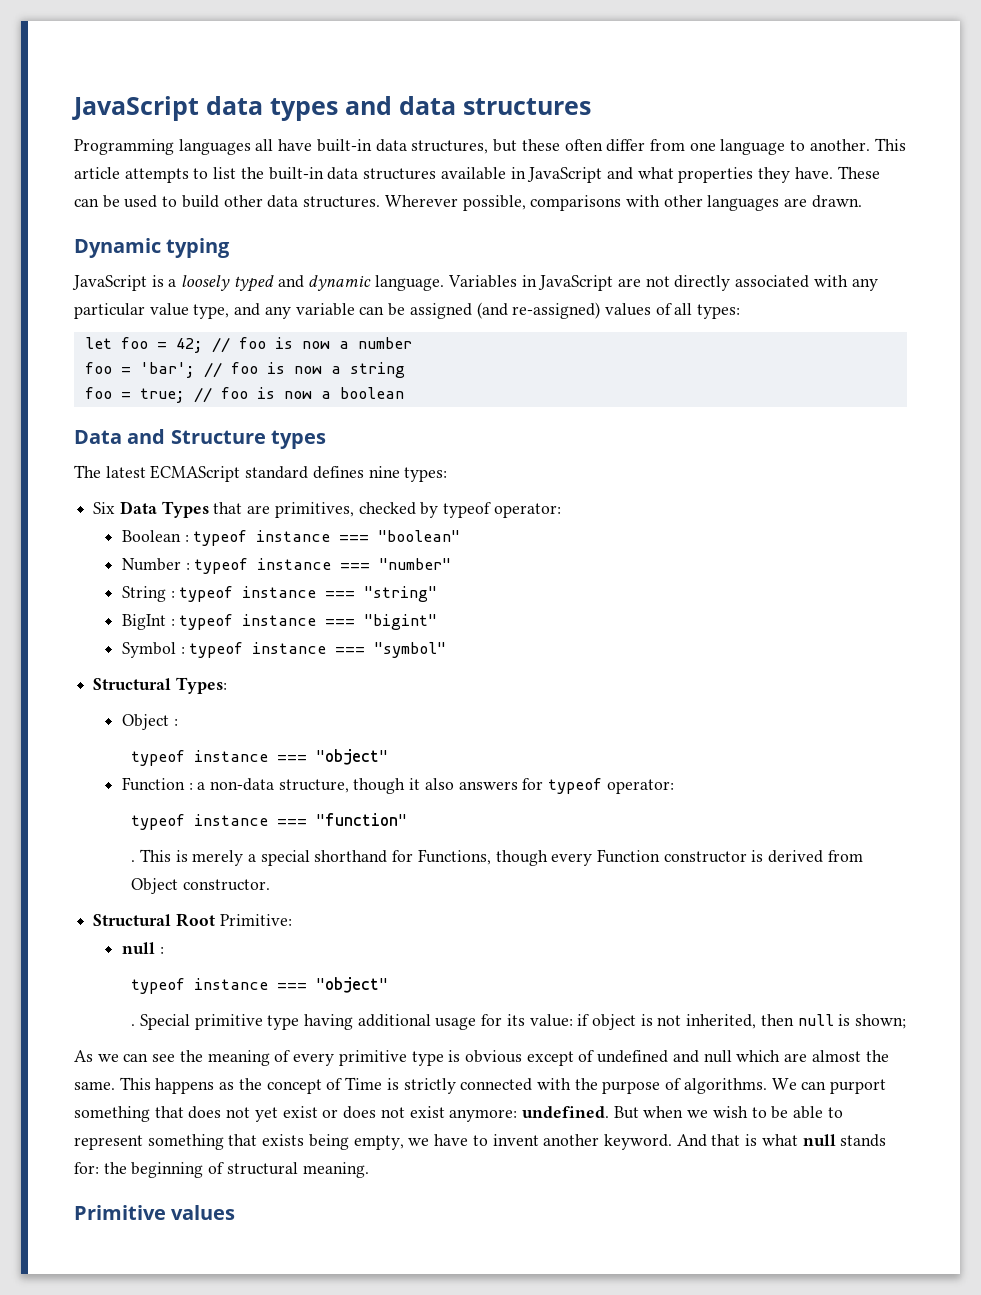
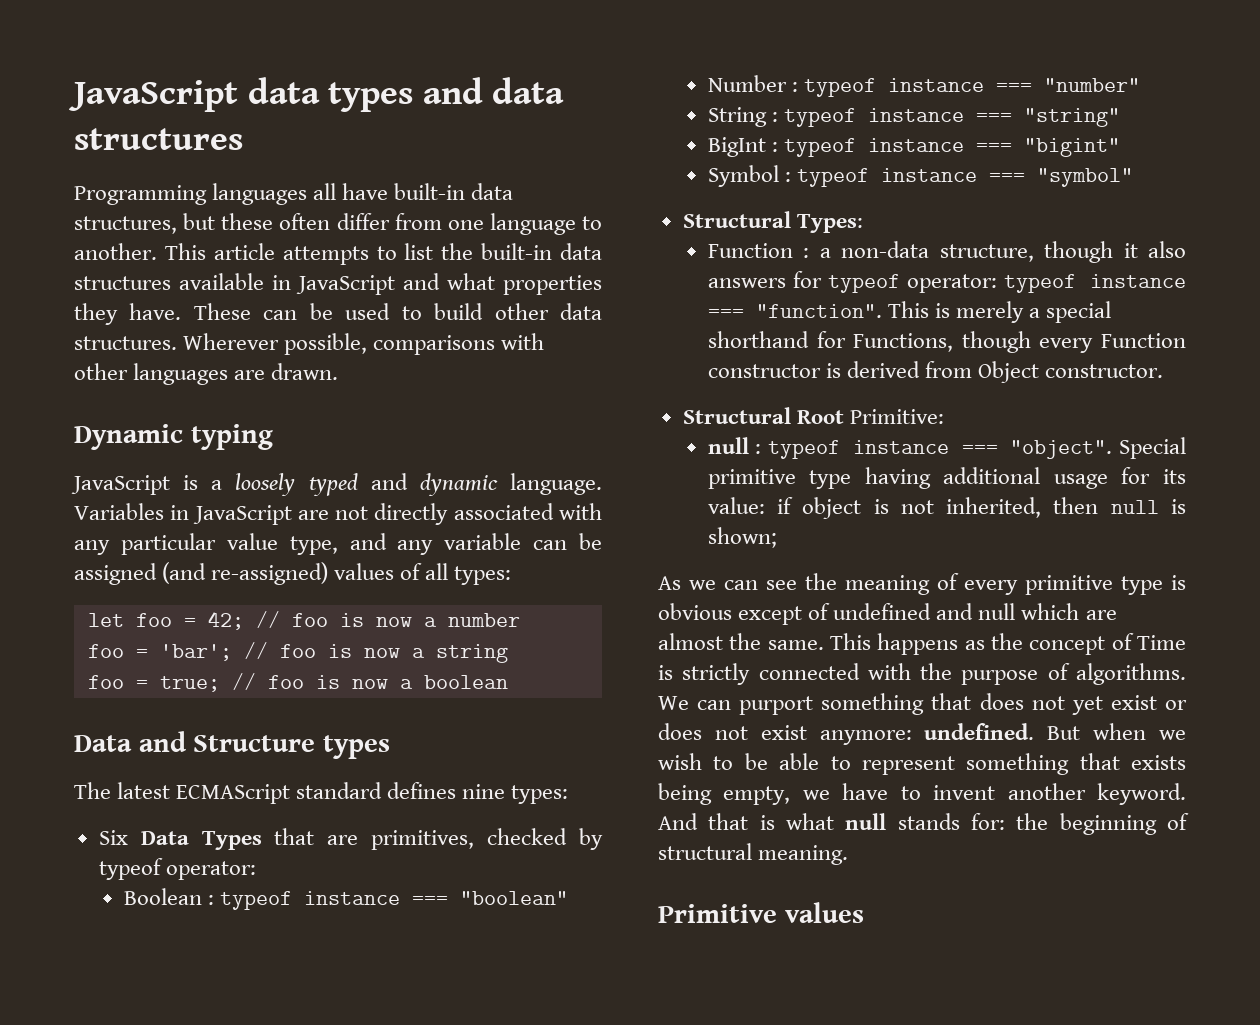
- Object :
- typeof instance === "object"
- Function : a non-data structure, though it also answers for typeof operator:
- typeof instance === "function"
- .
+ Function : a non-data structure, though it also answers for typeof operator: typeof instance === "function".
- null :
- typeof instance === "object"
- .
+ null : typeof instance === "object".

